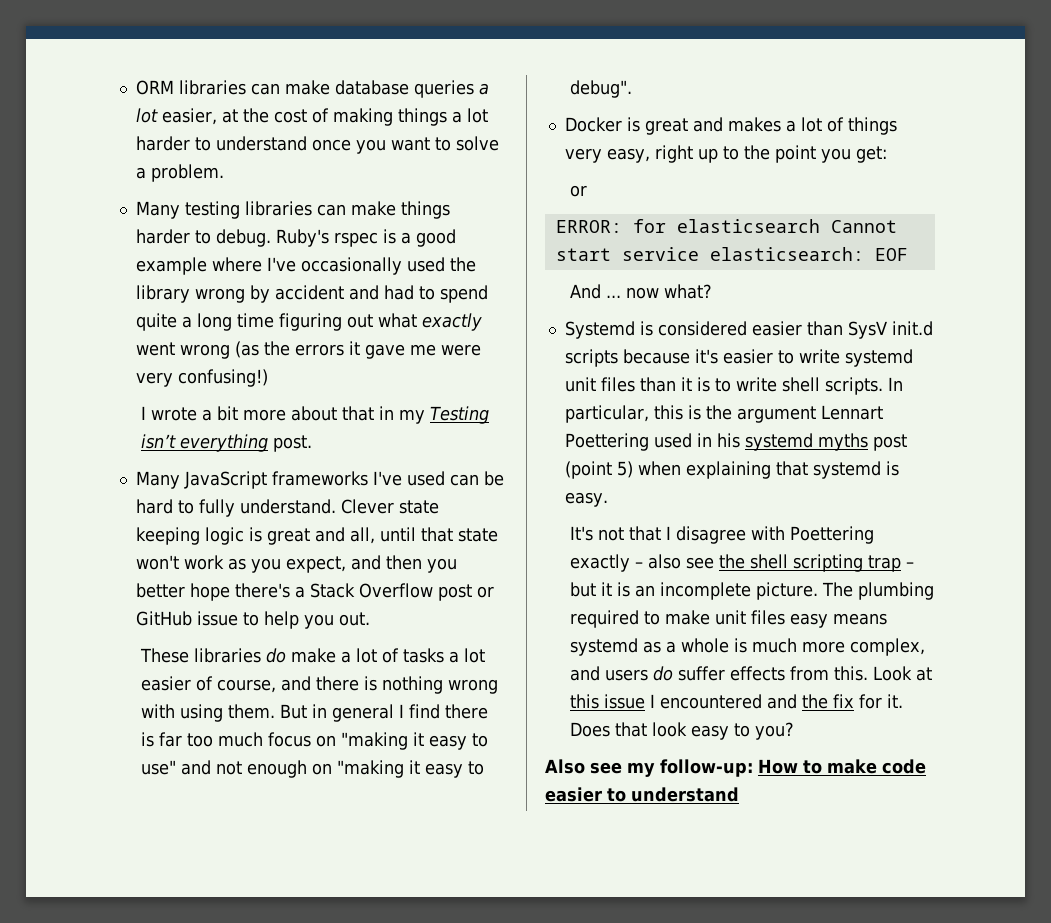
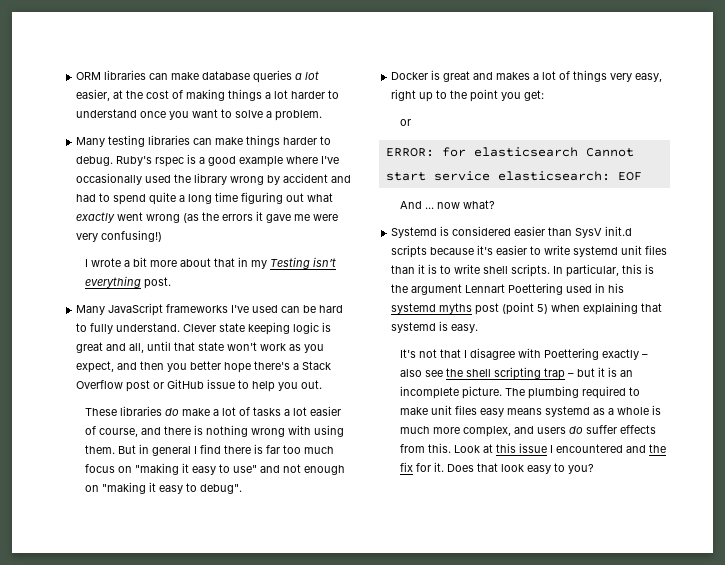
- Also see my follow-up: How to make code easier to understand

